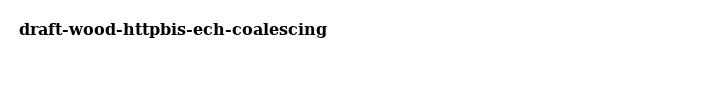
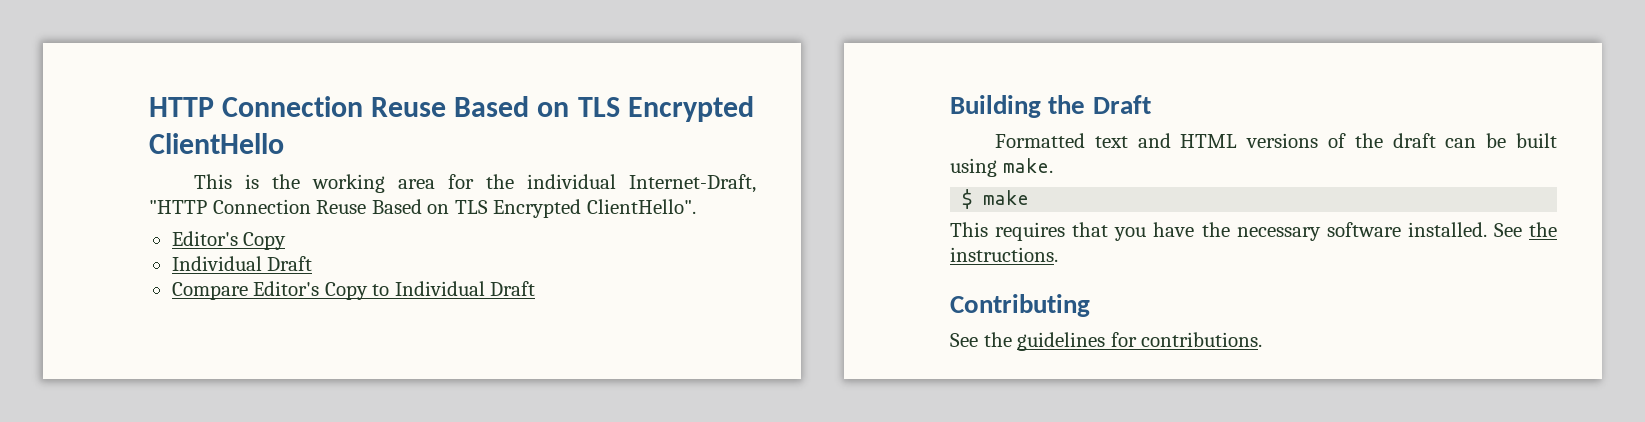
- draft-wood-httpbis-ech-coalescing
+ HTTP Connection Reuse Based on TLS Encrypted ClientHello
+ This is the working area for the individual Internet-Draft, "HTTP Connection Reuse Based on TLS Encrypted ClientHello".
+ Editor's Copy
+ Individual Draft
+ Compare Editor's Copy to Individual Draft
+ Building the Draft
+ Formatted text and HTML versions of the draft can be built using make.
+ $ make
+ This requires that you have the necessary software installed. See the instructions.
+ Contributing
+ See the guidelines for contributions.

